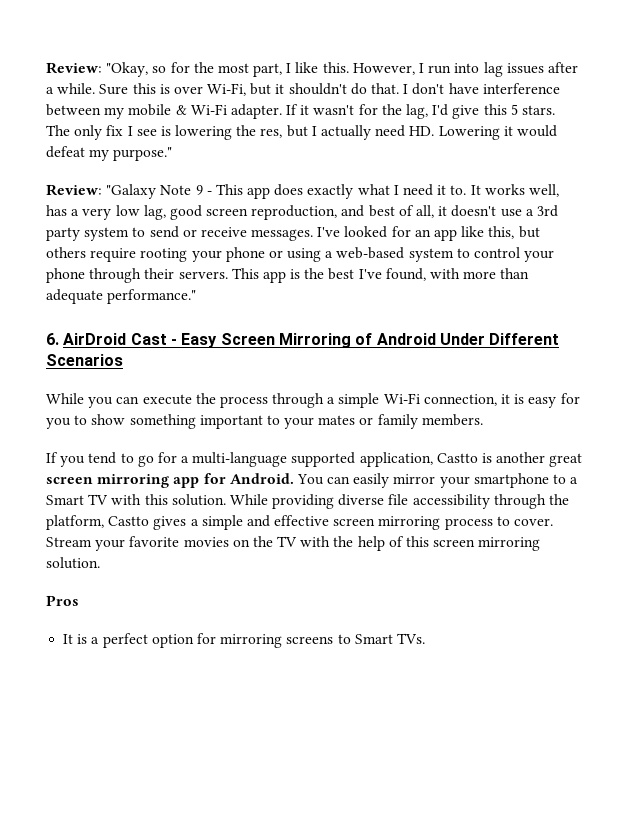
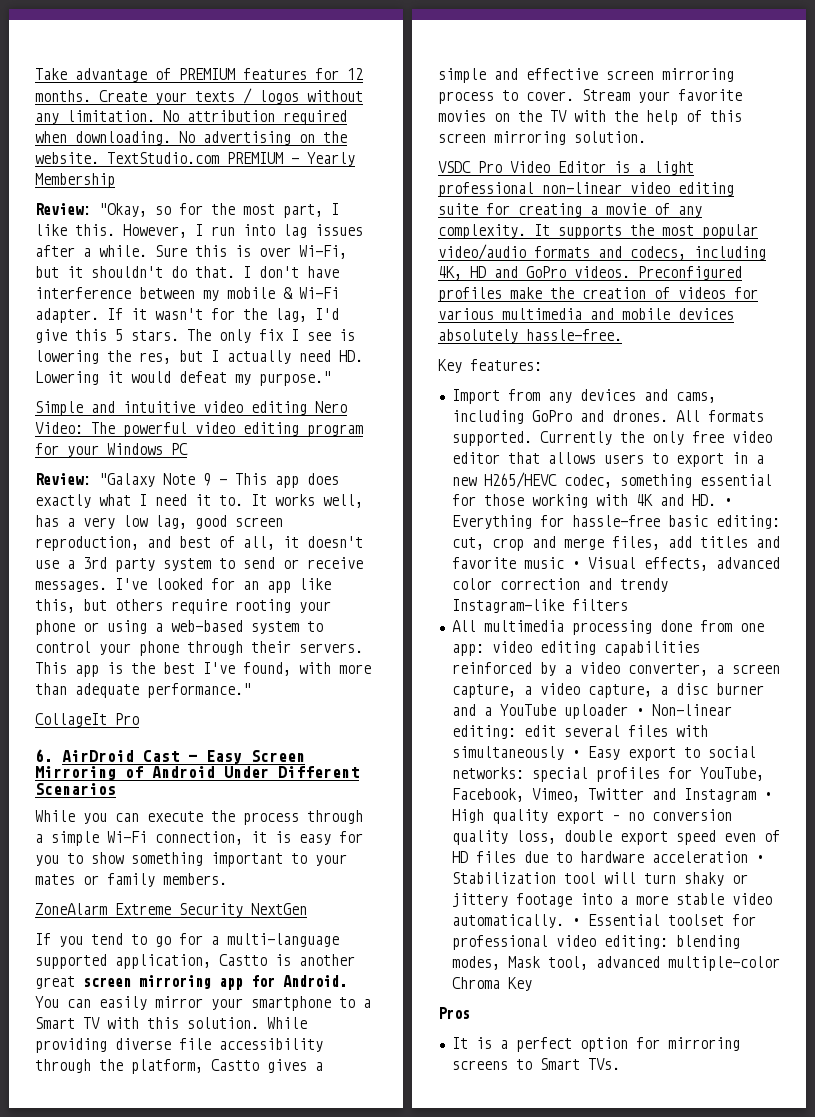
+ Take advantage of PREMIUM features for 12 months. Create your texts / logos without any limitation. No attribution required when downloading. No advertising on the website. TextStudio.com PREMIUM - Yearly Membership
+ Simple and intuitive video editing Nero Video: The powerful video editing program for your Windows PC
+ CollageIt Pro
+ ZoneAlarm Extreme Security NextGen
+ VSDC Pro Video Editor is a light professional non-linear video editing suite for creating a movie of any complexity. It supports the most popular video/audio formats and codecs, including 4K, HD and GoPro videos. Preconfigured profiles make the creation of videos for various multimedia and mobile devices absolutely hassle-free.
+ Key features:
+ Import from any devices and cams, including GoPro and drones. All formats supported. Сurrently the only free video editor that allows users to export in a new H265/HEVC codec, something essential for those working with 4K and HD. • Everything for hassle-free basic editing: cut, crop and merge files, add titles and favorite music • Visual effects, advanced color correction and trendy Instagram-like filters
+ All multimedia processing done from one app: video editing capabilities reinforced by a video converter, a screen capture, a video capture, a disc burner and a YouTube uploader • Non-linear editing: edit several files with simultaneously • Easy export to social networks: special profiles for YouTube, Facebook, Vimeo, Twitter and Instagram • High quality export – no conversion quality loss, double export speed even of HD files due to hardware acceleration • Stabilization tool will turn shaky or jittery footage into a more stable video automatically. • Essential toolset for professional video editing: blending modes, Mask tool, advanced multiple-color Chroma Key

